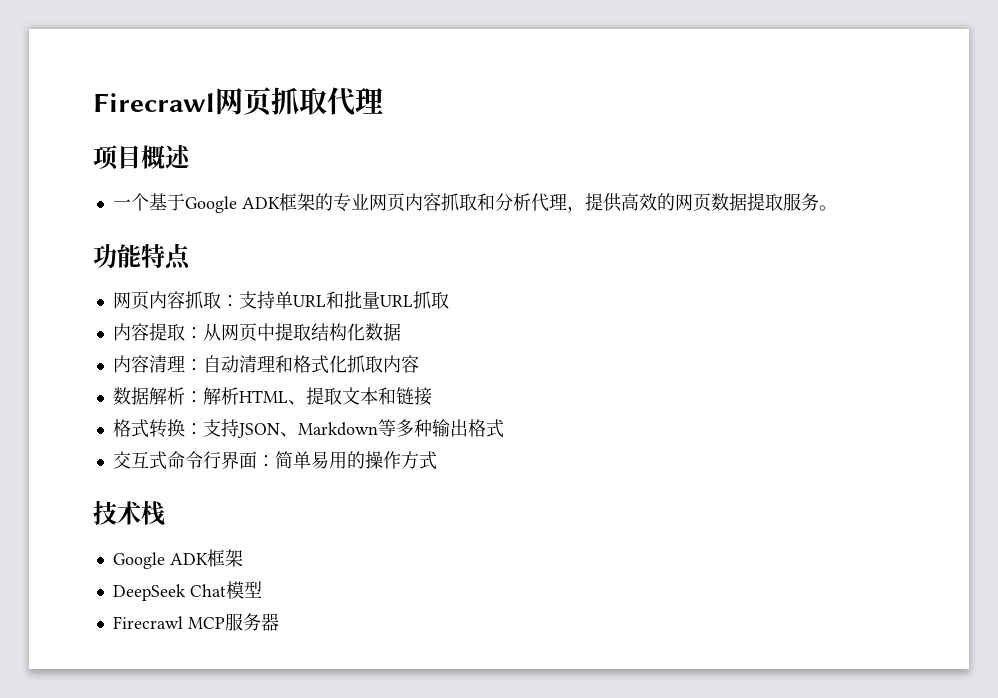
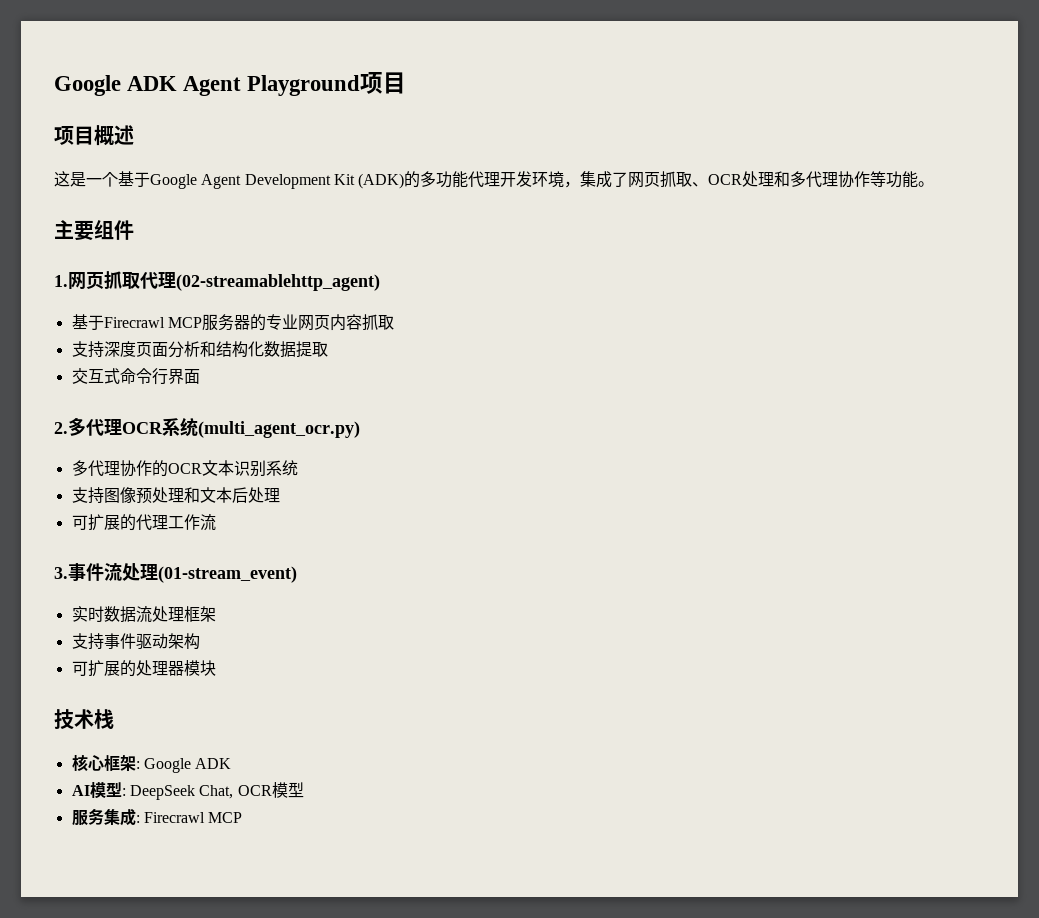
- Firecrawl网页抓取代理
+ Google ADK Agent Playground项目
  项目概述
- 一个基于Google ADK框架的专业网页内容抓取和分析代理，提供高效的网页数据提取服务。
- 功能特点
- 网页内容抓取：支持单URL和批量URL抓取
- 内容提取：从网页中提取结构化数据
- 内容清理：自动清理和格式化抓取内容
- 数据解析：解析HTML、提取文本和链接
- 格式转换：支持JSON、Markdown等多种输出格式
- 交互式命令行界面：简单易用的操作方式
+ 这是一个基于Google Agent Development Kit (ADK)的多功能代理开发环境，集成了网页抓取、OCR处理和多代理协作等功能。
+ 主要组件
+ 1.网页抓取代理(02-streamablehttp_agent)
+ 基于Firecrawl MCP服务器的专业网页内容抓取
+ 支持深度页面分析和结构化数据提取
+ 交互式命令行界面
+ 2.多代理OCR系统(multi_agent_ocr.py)
+ 多代理协作的OCR文本识别系统
+ 支持图像预处理和文本后处理
+ 可扩展的代理工作流
+ 3.事件流处理(01-stream_event)
+ 实时数据流处理框架
+ 支持事件驱动架构
+ 可扩展的处理器模块
  技术栈
- Google ADK框架
- DeepSeek Chat模型
- Firecrawl MCP服务器
+ 核心框架: Google ADK
+ AI模型: DeepSeek Chat, OCR模型
+ 服务集成: Firecrawl MCP

